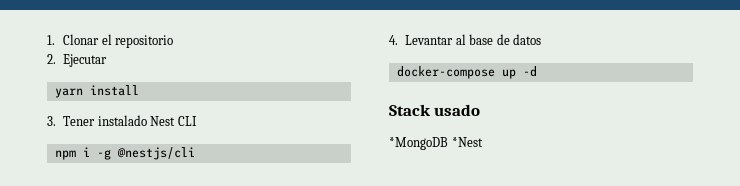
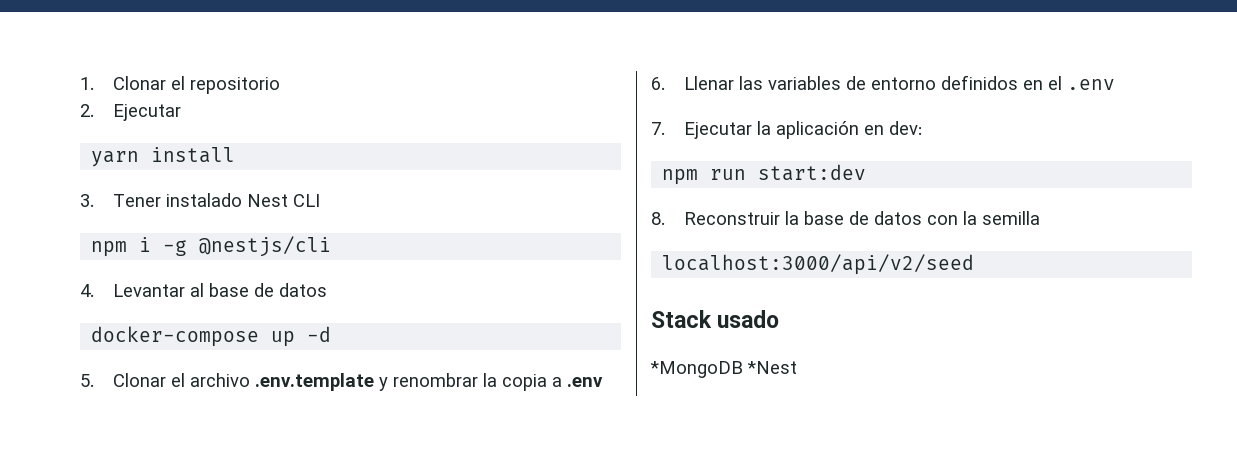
+ 5. Clonar el archivo .env.template y renombrar la copia a .env
+ 6. Llenar las variables de entorno definidos en el .env
+ 7. Ejecutar la aplicación en dev:
+ npm run start:dev
+ 8. Reconstruir la base de datos con la semilla
+ localhost:3000/api/v2/seed

